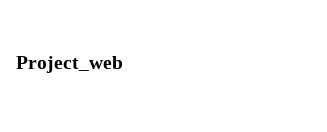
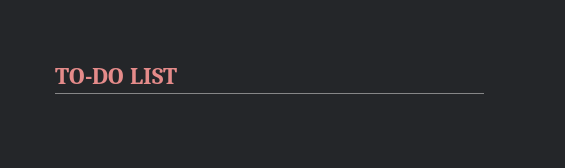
- Project_web
+ TO-DO LIST

